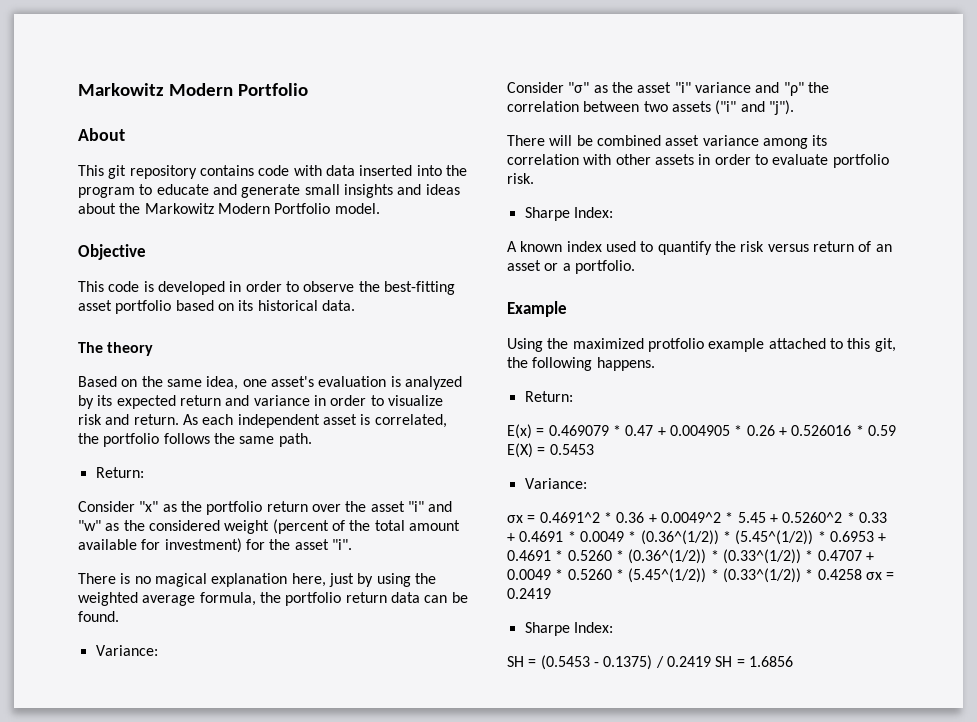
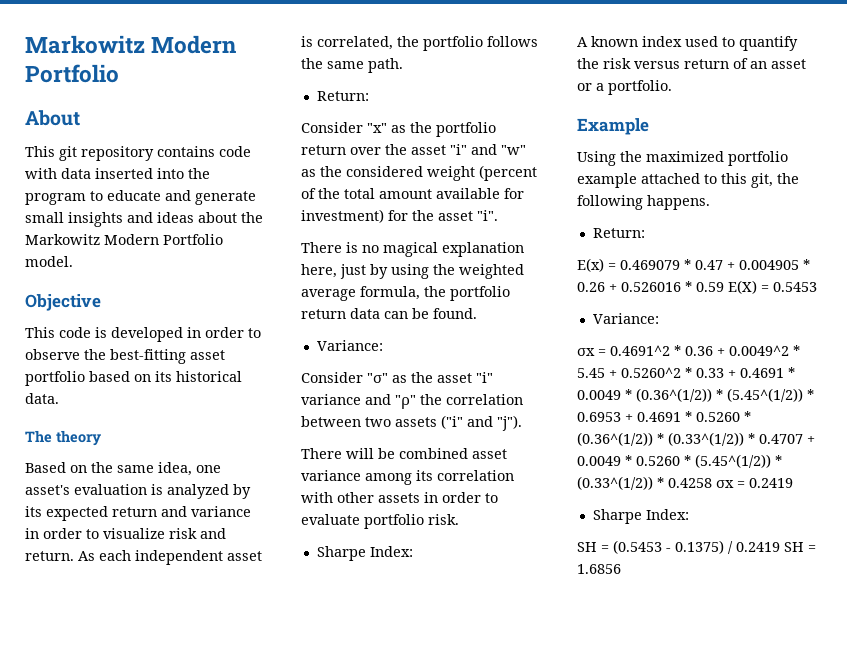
- Using the maximized protfolio example attached to this git, the following happens.
+ Using the maximized portfolio example attached to this git, the following happens.

